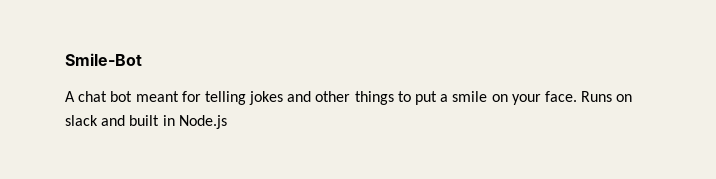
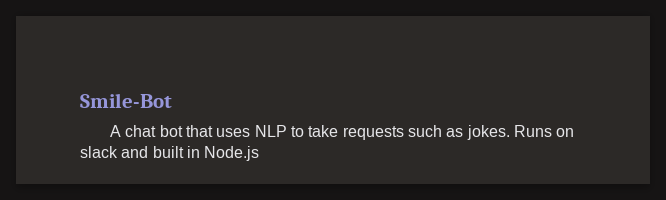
- A chat bot meant for telling jokes and other things to put a smile on your face.
+ A chat bot that uses NLP to take requests such as jokes.

